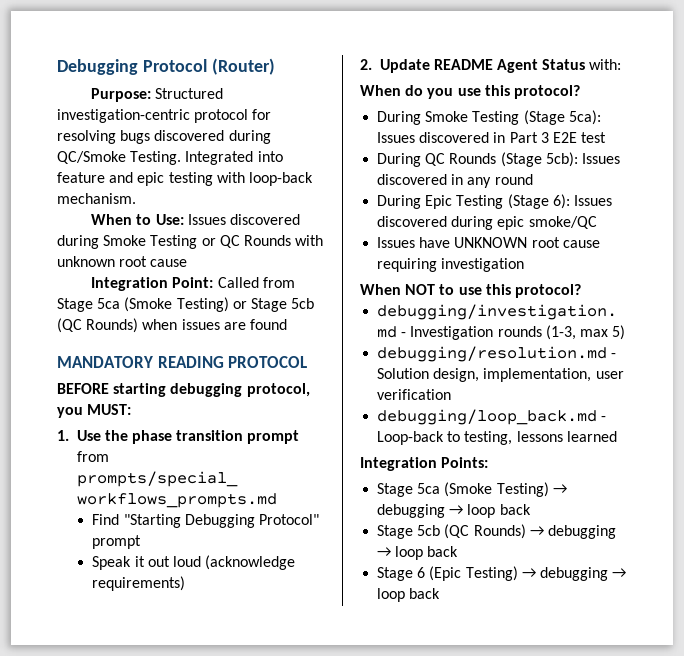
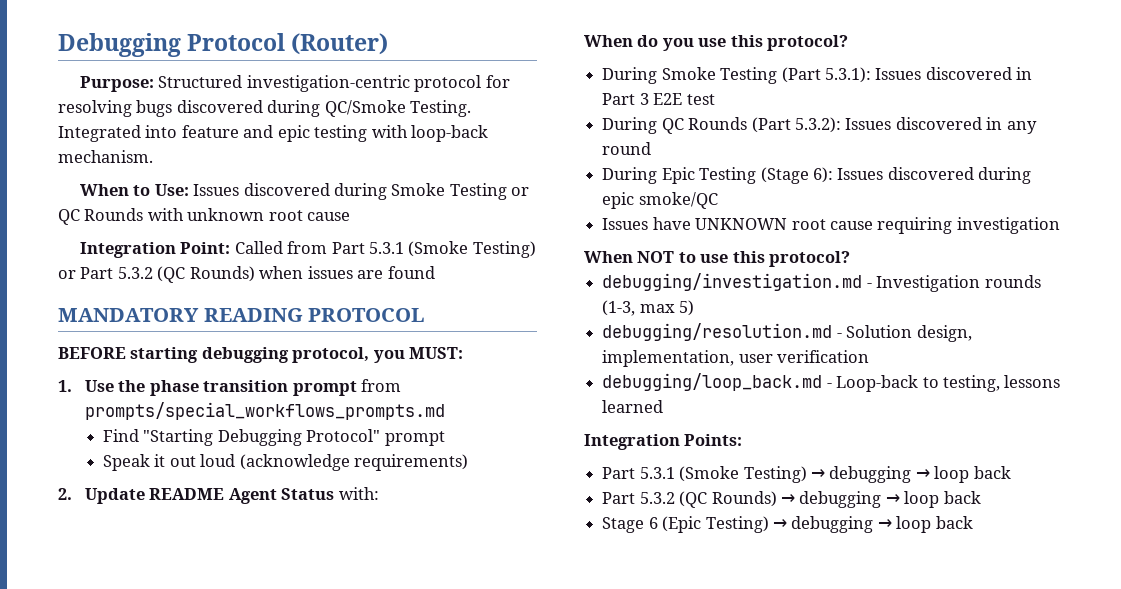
- Integration Point: Called from Stage 5ca (Smoke Testing) or Stage 5cb (QC Rounds) when issues are found
+ Integration Point: Called from Part 5.3.1 (Smoke Testing) or Part 5.3.2 (QC Rounds) when issues are found
- During Smoke Testing (Stage 5ca): Issues discovered in Part 3 E2E test
+ During Smoke Testing (Part 5.3.1): Issues discovered in Part 3 E2E test
- During QC Rounds (Stage 5cb): Issues discovered in any round
+ During QC Rounds (Part 5.3.2): Issues discovered in any round
- Stage 5ca (Smoke Testing) → debugging → loop back
+ Part 5.3.1 (Smoke Testing) → debugging → loop back
- Stage 5cb (QC Rounds) → debugging → loop back
+ Part 5.3.2 (QC Rounds) → debugging → loop back

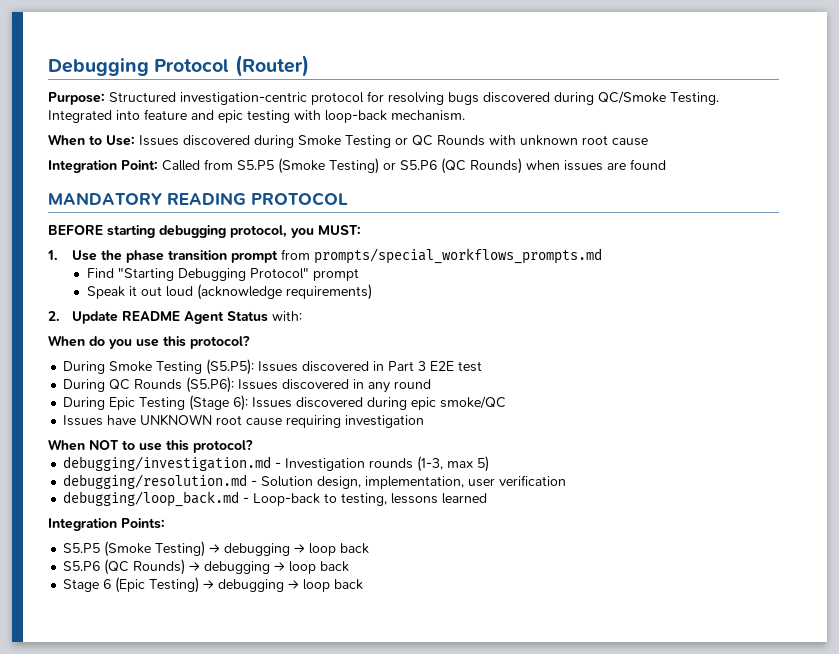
- Integration Point: Called from Part 5.3.1 (Smoke Testing) or Part 5.3.2 (QC Rounds) when issues are found
+ Integration Point: Called from S5.P5 (Smoke Testing) or S5.P6 (QC Rounds) when issues are found
- During Smoke Testing (Part 5.3.1): Issues discovered in Part 3 E2E test
+ During Smoke Testing (S5.P5): Issues discovered in Part 3 E2E test
- During QC Rounds (Part 5.3.2): Issues discovered in any round
+ During QC Rounds (S5.P6): Issues discovered in any round
- Part 5.3.1 (Smoke Testing) → debugging → loop back
+ S5.P5 (Smoke Testing) → debugging → loop back
- Part 5.3.2 (QC Rounds) → debugging → loop back
+ S5.P6 (QC Rounds) → debugging → loop back

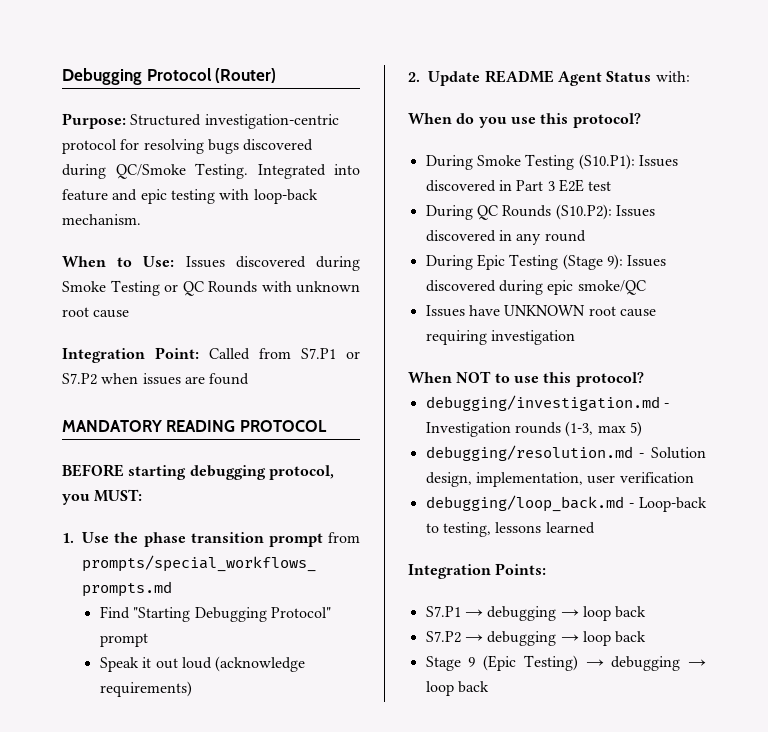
- Integration Point: Called from S5.P5 (Smoke Testing) or S5.P6 (QC Rounds) when issues are found
+ Integration Point: Called from S7.P1 or S7.P2 when issues are found
- During Smoke Testing (S5.P5): Issues discovered in Part 3 E2E test
+ During Smoke Testing (S10.P1): Issues discovered in Part 3 E2E test
- During QC Rounds (S5.P6): Issues discovered in any round
+ During QC Rounds (S10.P2): Issues discovered in any round
- During Epic Testing (Stage 6): Issues discovered during epic smoke/QC
+ During Epic Testing (Stage 9): Issues discovered during epic smoke/QC
- S5.P5 (Smoke Testing) → debugging → loop back
- S5.P6 (QC Rounds) → debugging → loop back
+ S7.P1 → debugging → loop back
+ S7.P2 → debugging → loop back
- Stage 6 (Epic Testing) → debugging → loop back
+ Stage 9 (Epic Testing) → debugging → loop back

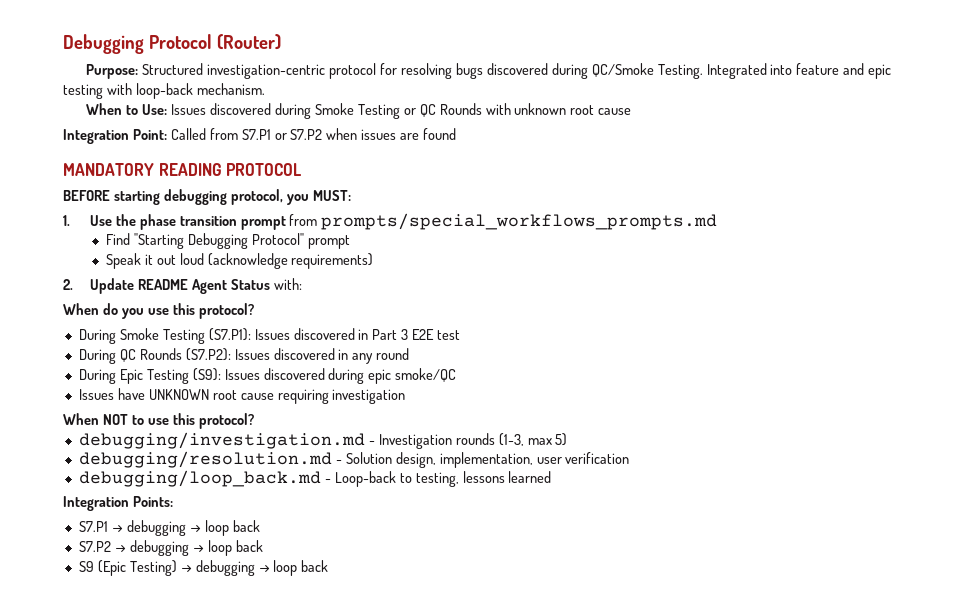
- During Smoke Testing (S10.P1): Issues discovered in Part 3 E2E test
+ During Smoke Testing (S7.P1): Issues discovered in Part 3 E2E test
- During QC Rounds (S10.P2): Issues discovered in any round
+ During QC Rounds (S7.P2): Issues discovered in any round
- During Epic Testing (Stage 9): Issues discovered during epic smoke/QC
+ During Epic Testing (S9): Issues discovered during epic smoke/QC
- Stage 9 (Epic Testing) → debugging → loop back
+ S9 (Epic Testing) → debugging → loop back

